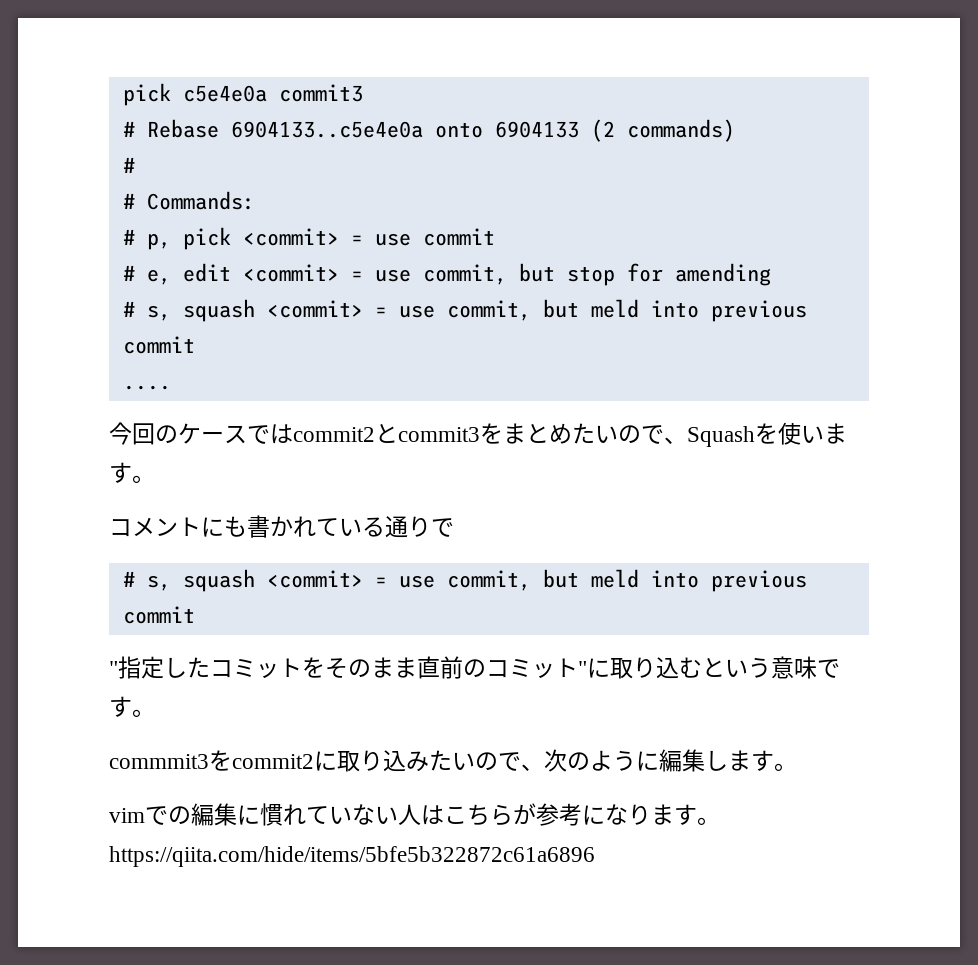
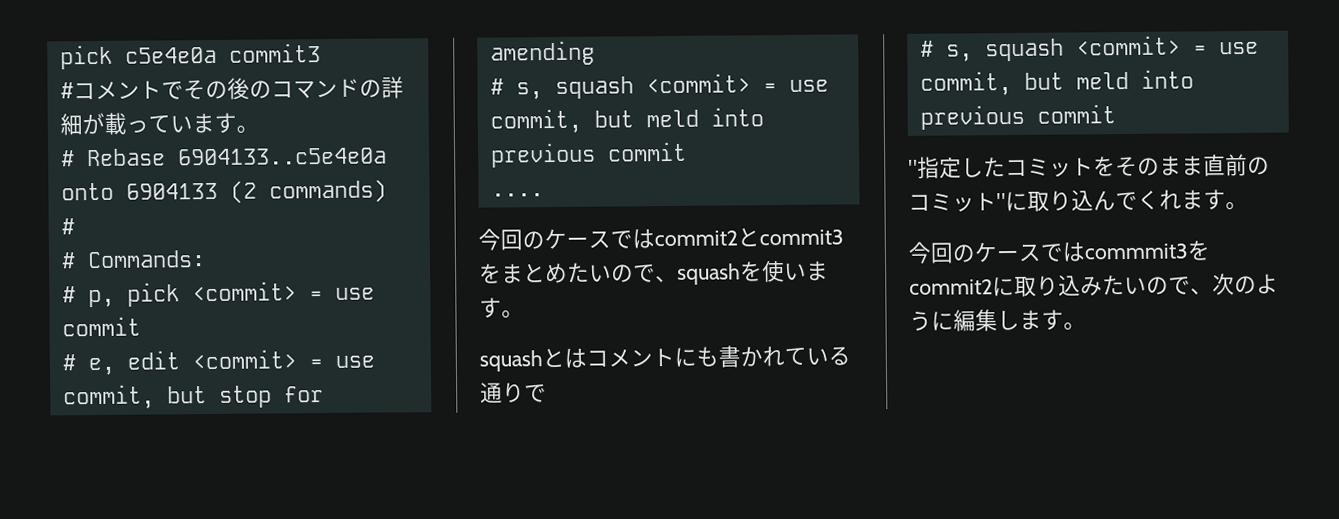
+ #コメントでその後のコマンドの詳細が載っています。
- 今回のケースではcommit2とcommit3をまとめたいので、Squashを使います。
+ 今回のケースではcommit2とcommit3をまとめたいので、squashを使います。
- コメントにも書かれている通りで
+ squashとはコメントにも書かれている通りで
- "指定したコミットをそのまま直前のコミット"に取り込むという意味です。
- commmit3をcommit2に取り込みたいので、次のように編集します。
+ "指定したコミットをそのまま直前のコミット"に取り込んでくれます。
+ 今回のケースではcommmit3をcommit2に取り込みたいので、次のように編集します。
- vimでの編集に慣れていない人はこちらが参考になります。https://qiita.com/hide/items/5bfe5b322872c61a6896

